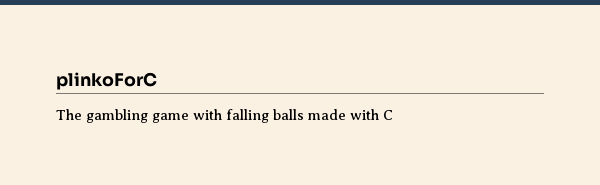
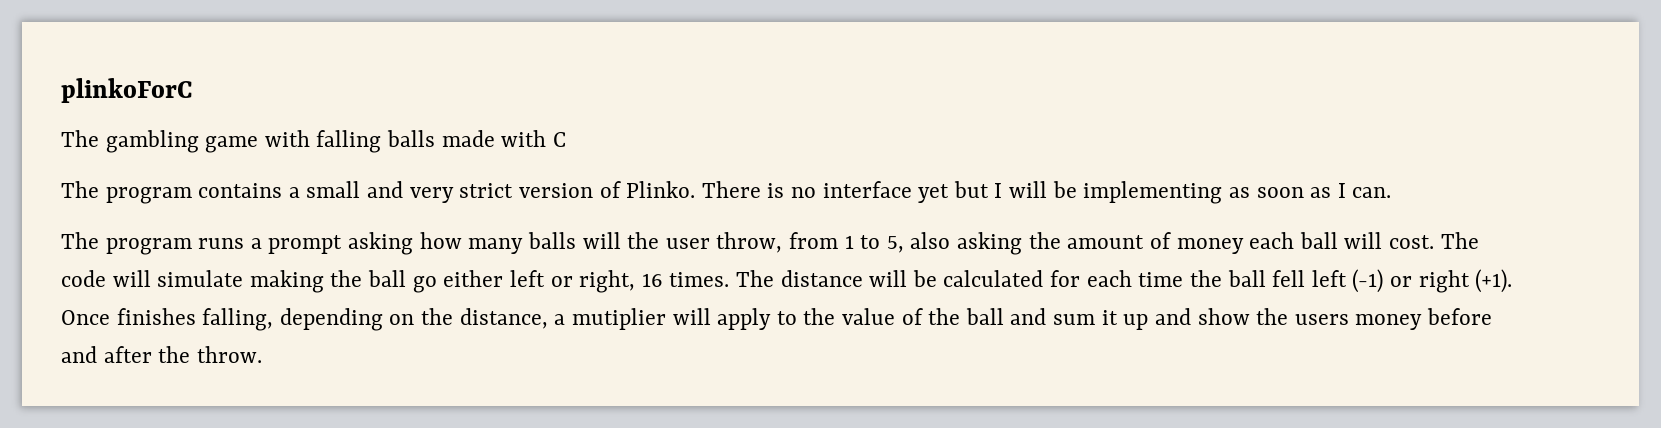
+ The program contains a small and very strict version of Plinko. There is no interface yet but I will be implementing as soon as I can.
+ The program runs a prompt asking how many balls will the user throw, from 1 to 5, also asking the amount of money each ball will cost. The code will simulate making the ball go either left or right, 16 times. The distance will be calculated for each time the ball fell left (-1) or right (+1). Once finishes falling, depending on the distance, a mutiplier will apply to the value of the ball and sum it up and show the users money before and after the throw.

